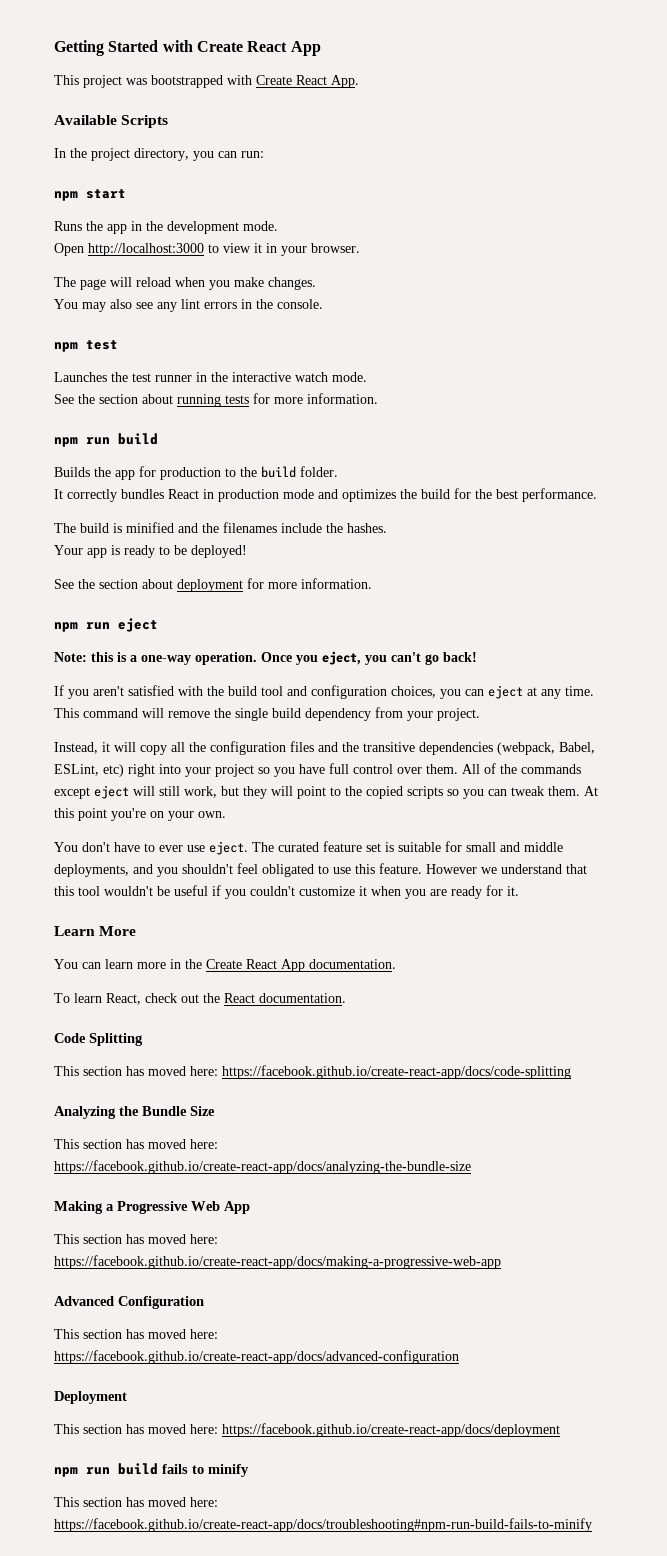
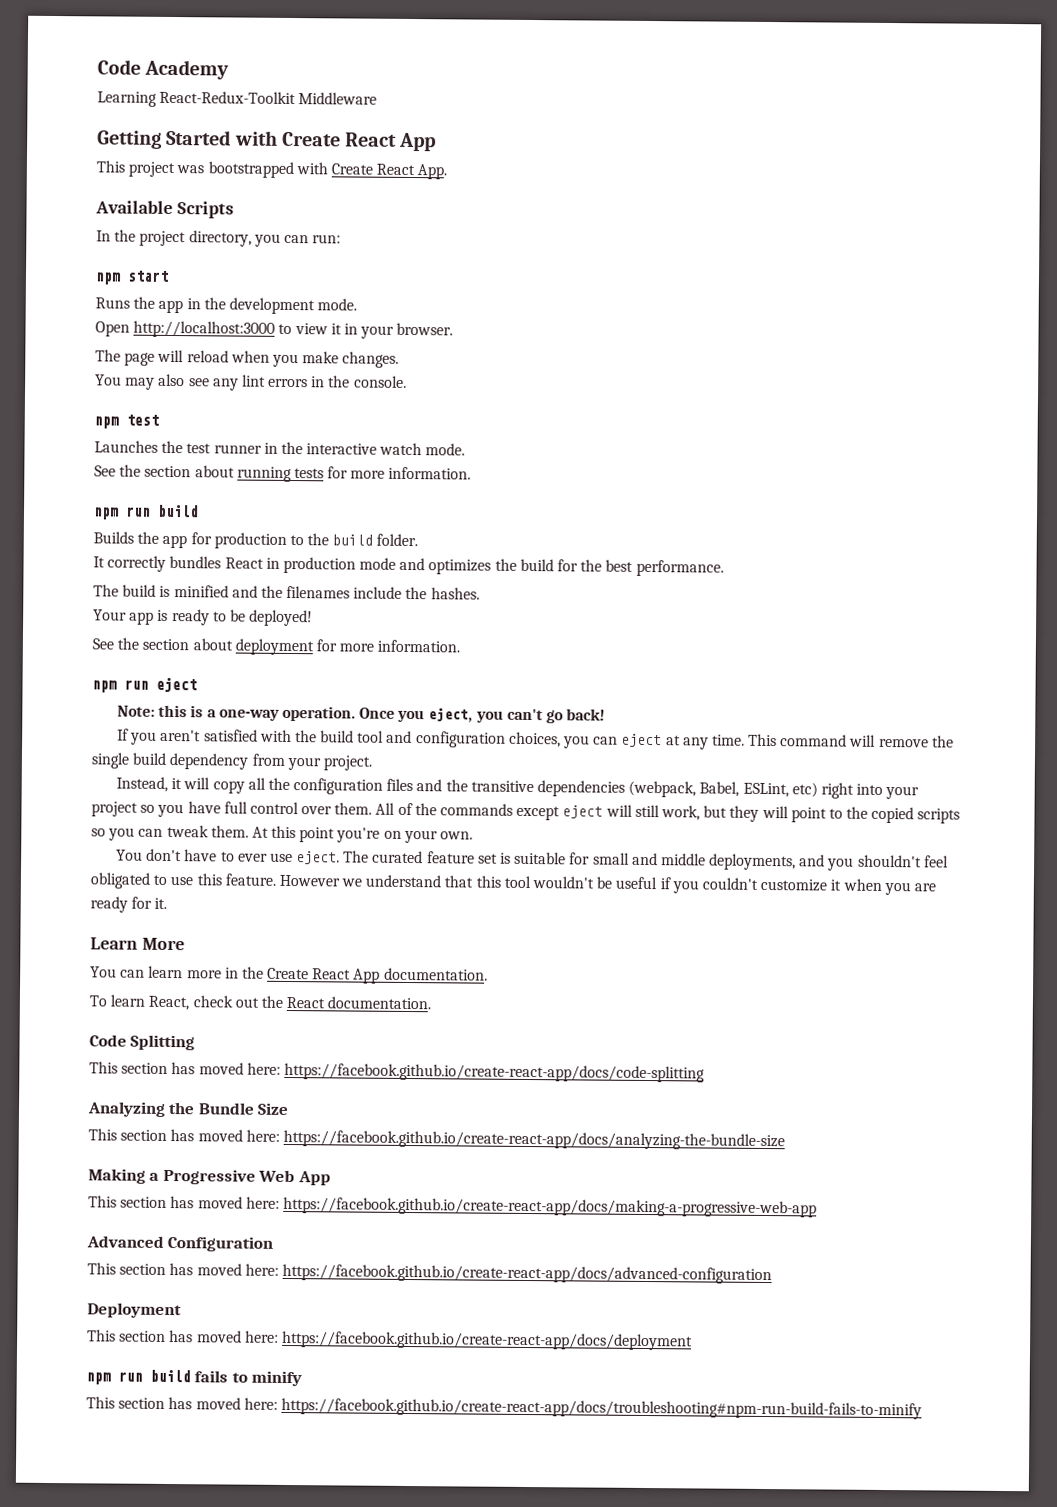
+ Code Academy
+ Learning React-Redux-Toolkit Middleware

